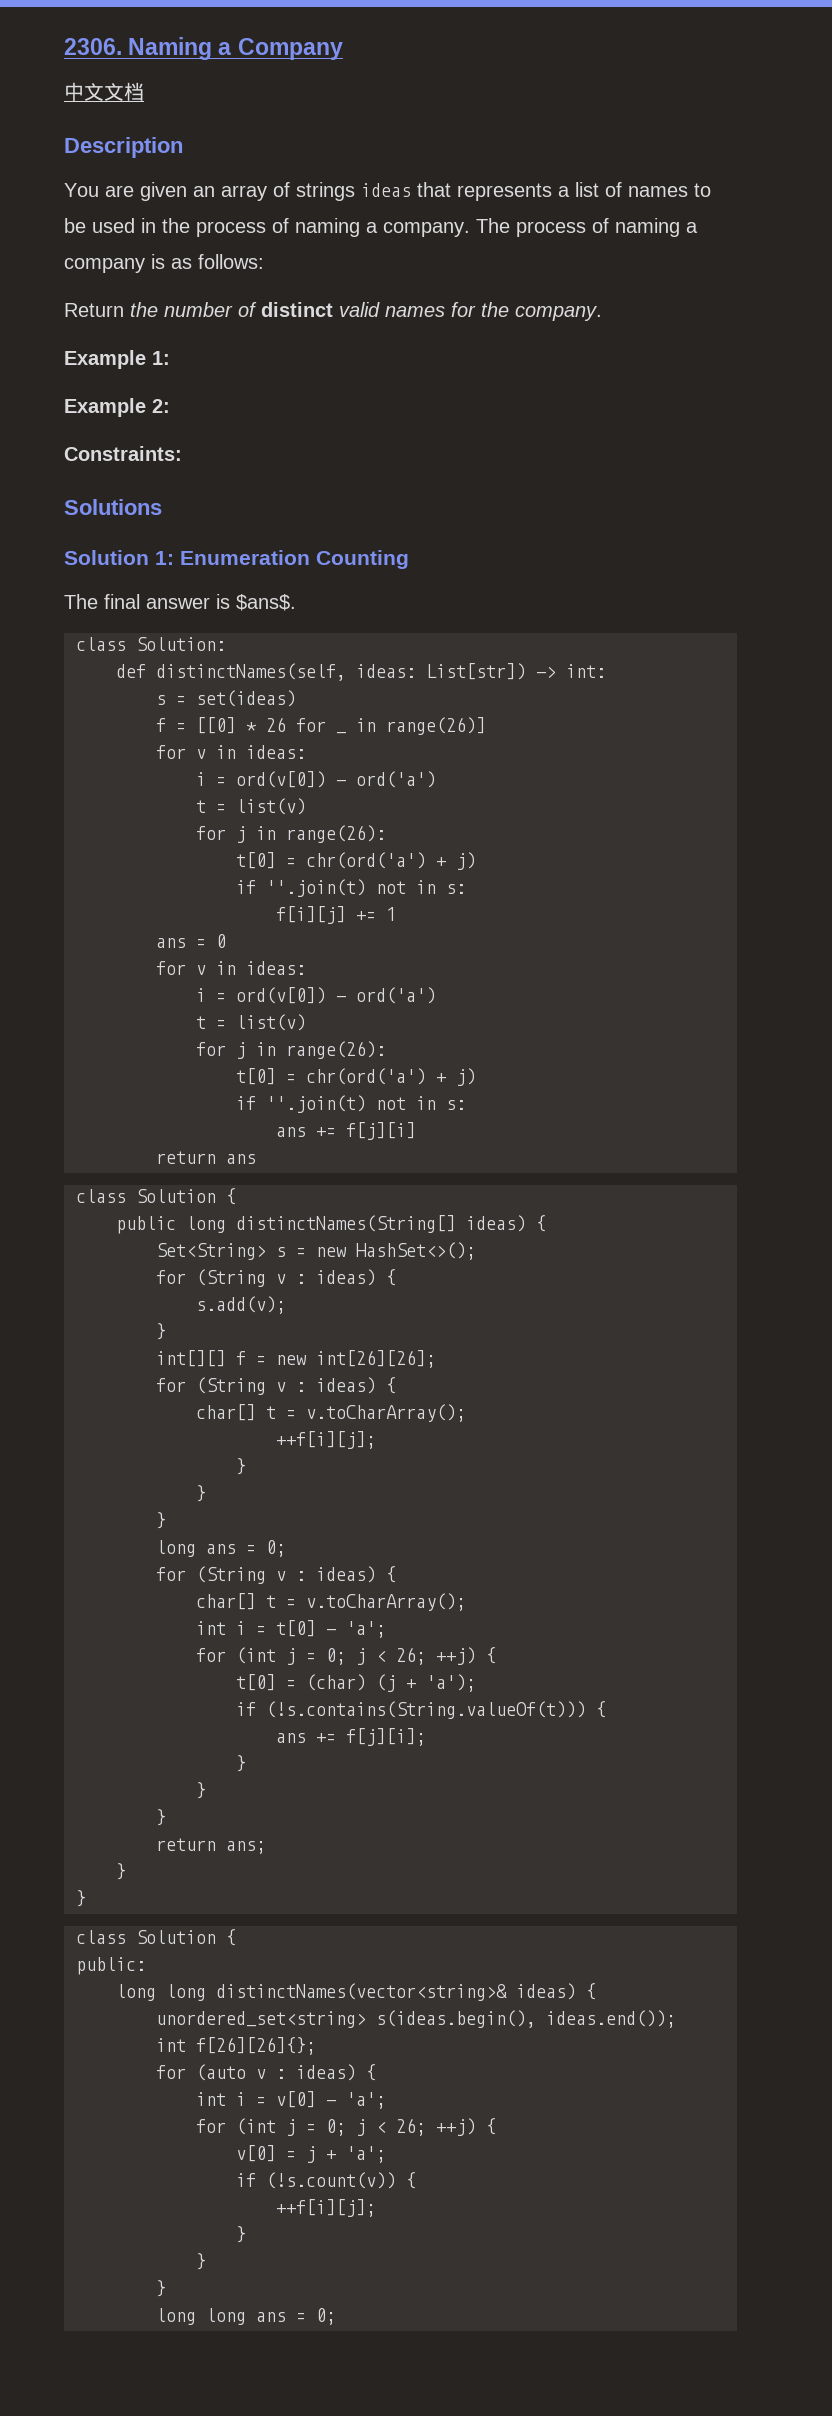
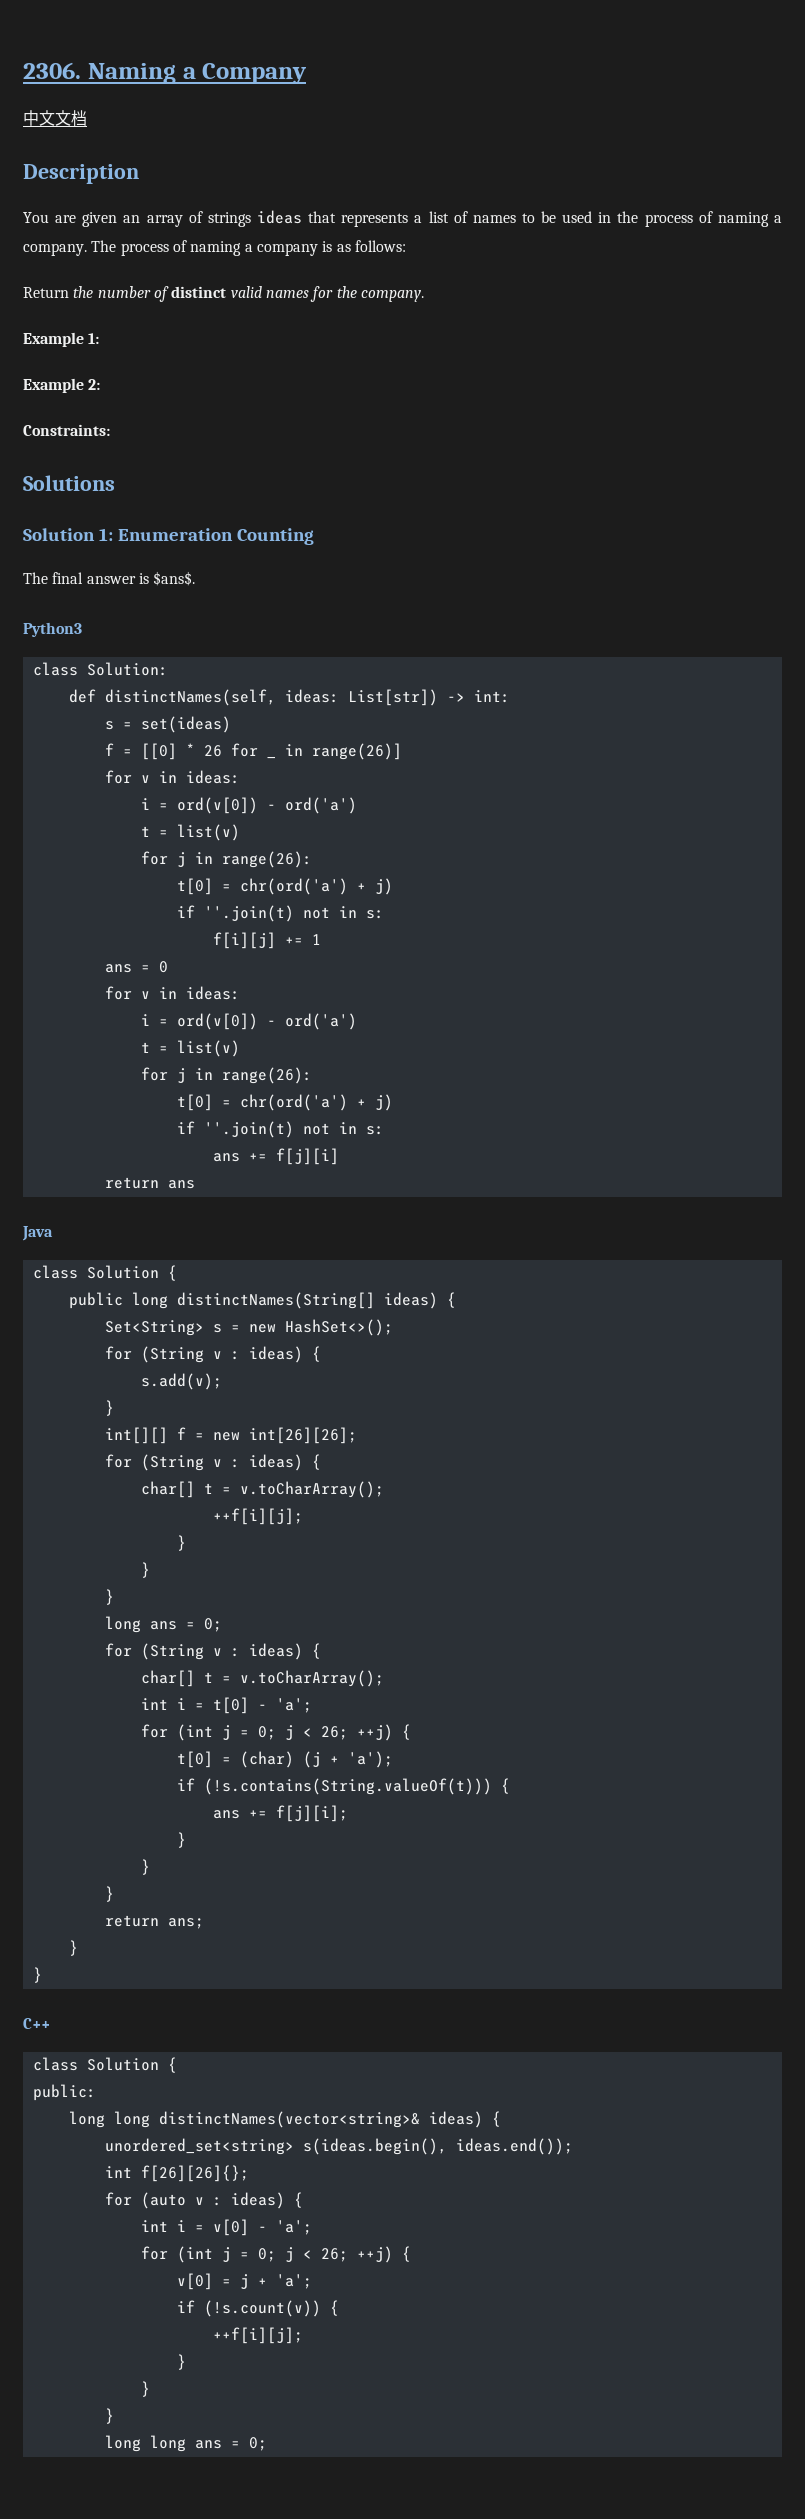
+ Python3
+ Java
+ C++

